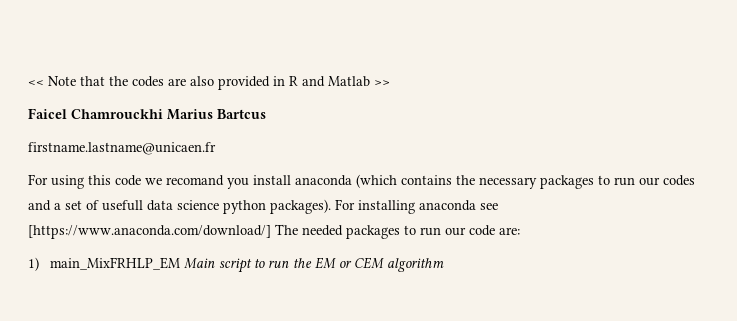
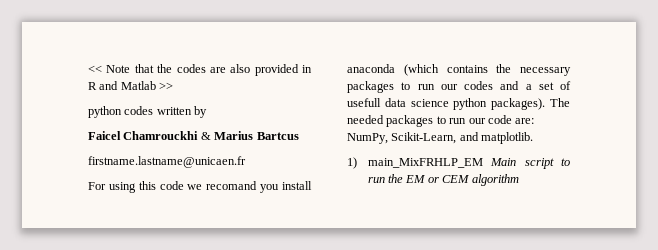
+ python codes written by
- Faicel Chamrouckhi Marius Bartcus
+ Faicel Chamrouckhi & Marius Bartcus
- For installing anaconda see [https://www.anaconda.com/download/] The needed packages to run our code are:
+ The needed packages to run our code are: NumPy, Scikit-Learn, and matplotlib.

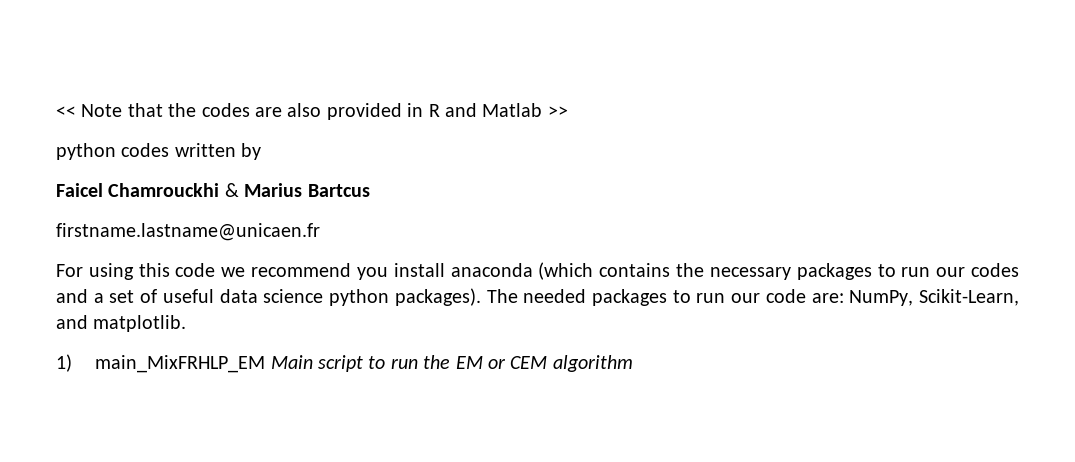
- For using this code we recomand you install anaconda (which contains the necessary packages to run our codes and a set of usefull data science python packages).
+ For using this code we recommend you install anaconda (which contains the necessary packages to run our codes and a set of useful data science python packages).

